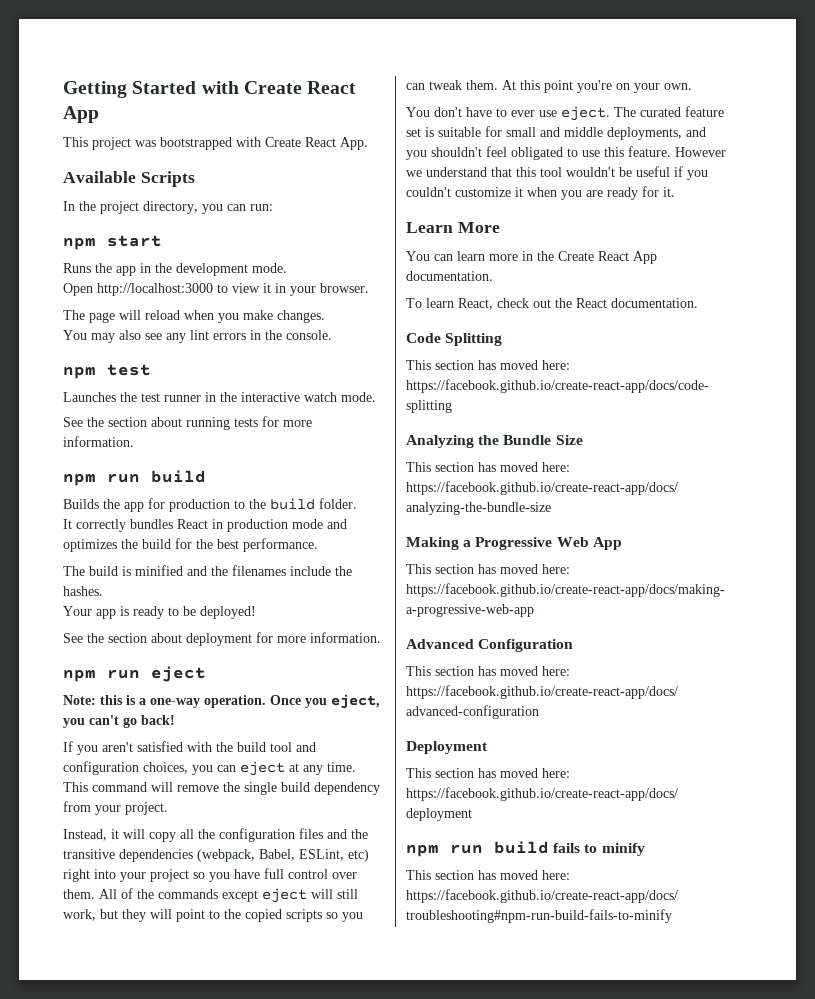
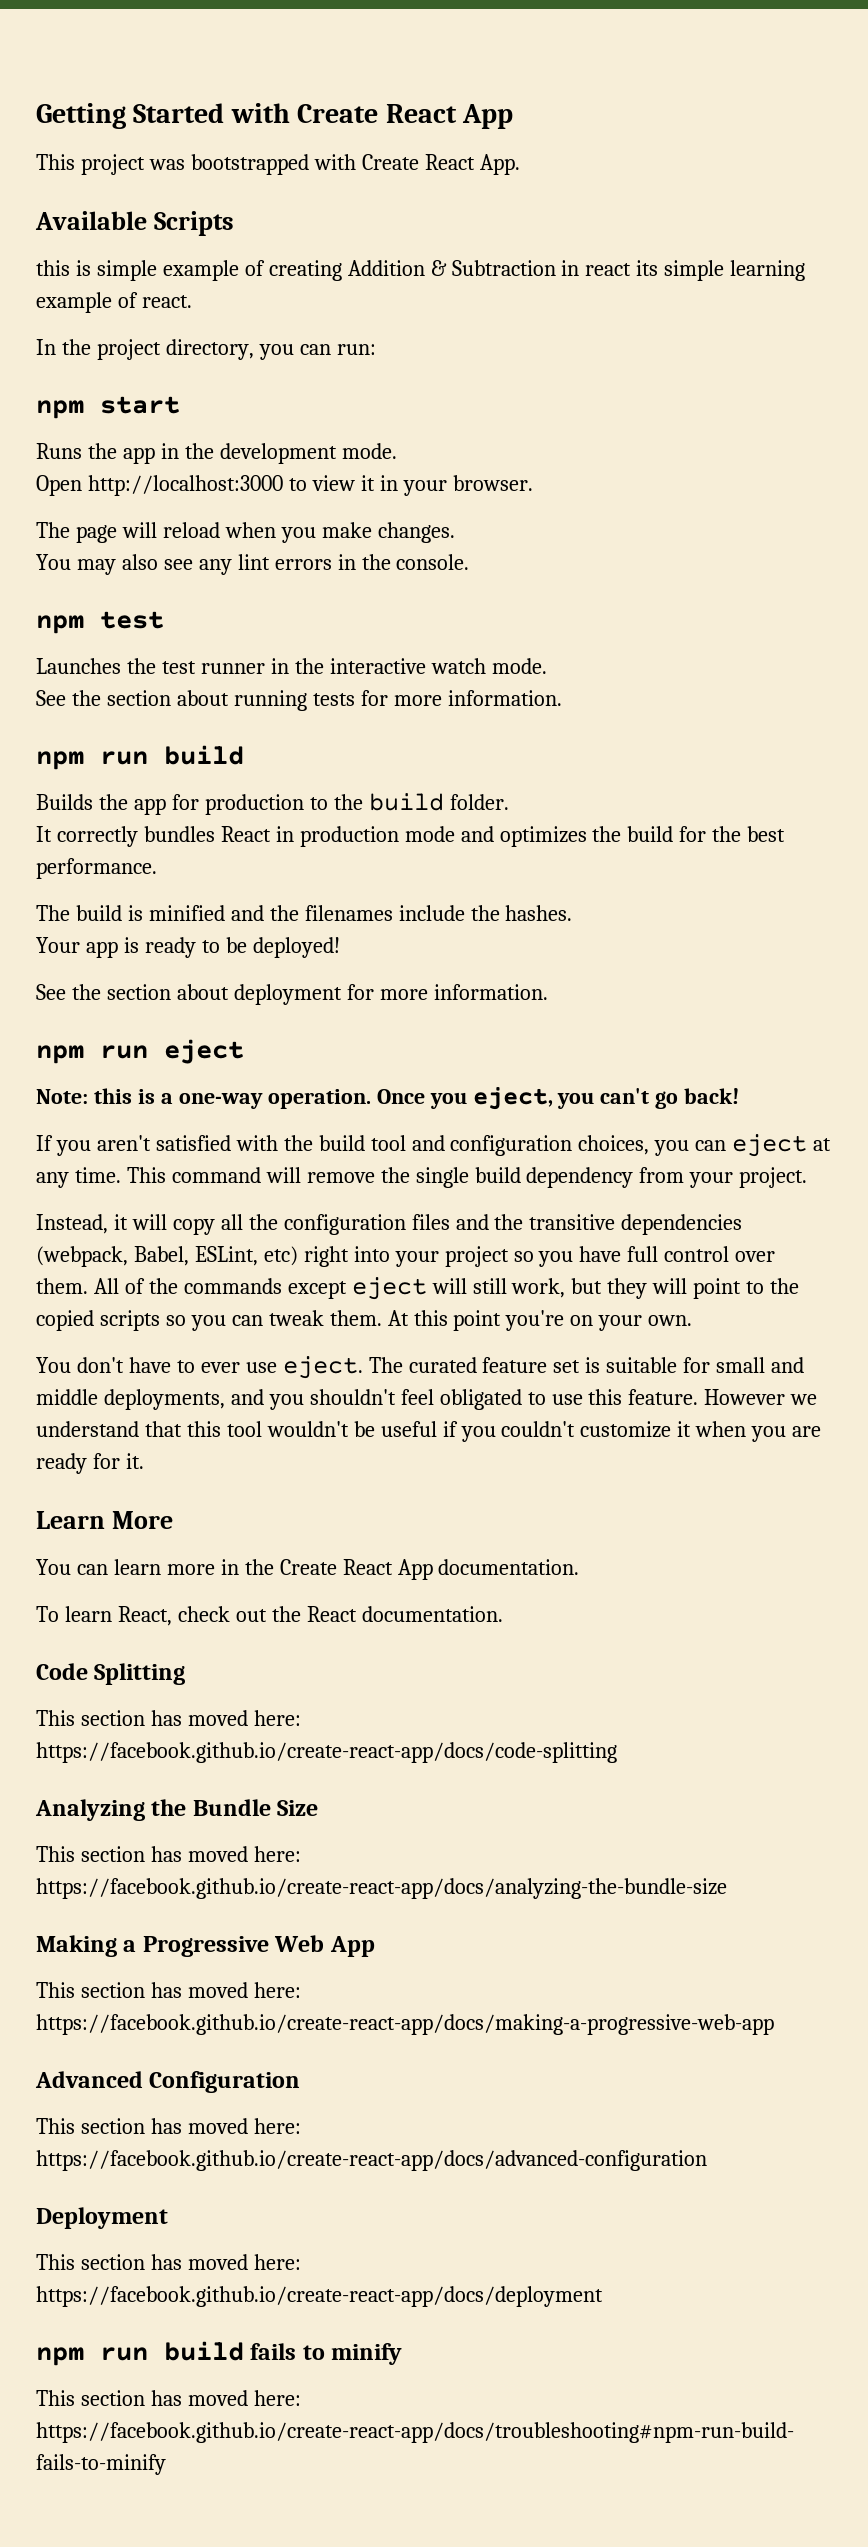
+ this is simple example of creating Addition & Subtraction in react its simple learning example of react.

